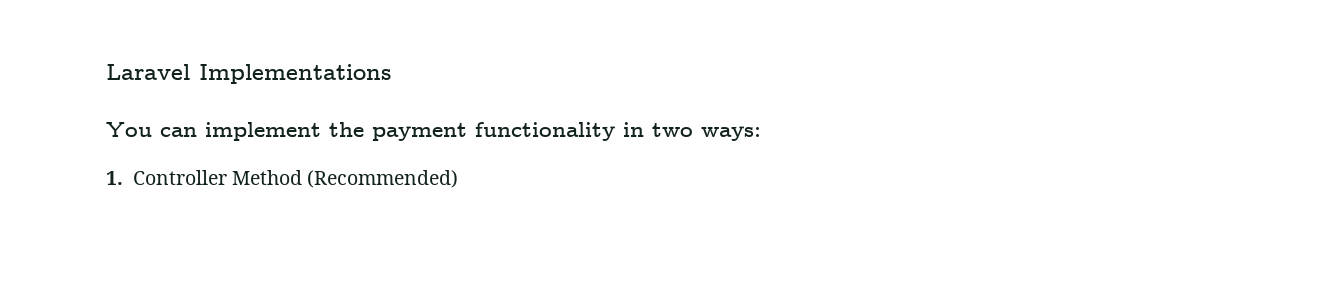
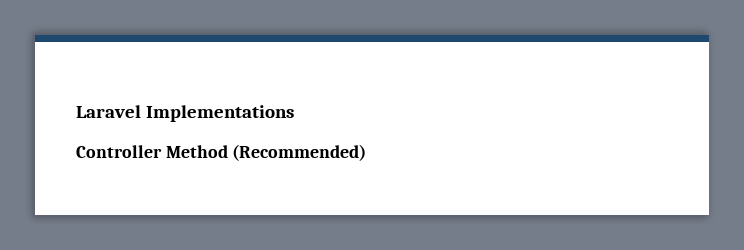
- You can implement the payment functionality in two ways:
- 1. Controller Method (Recommended)
+ Controller Method (Recommended)

